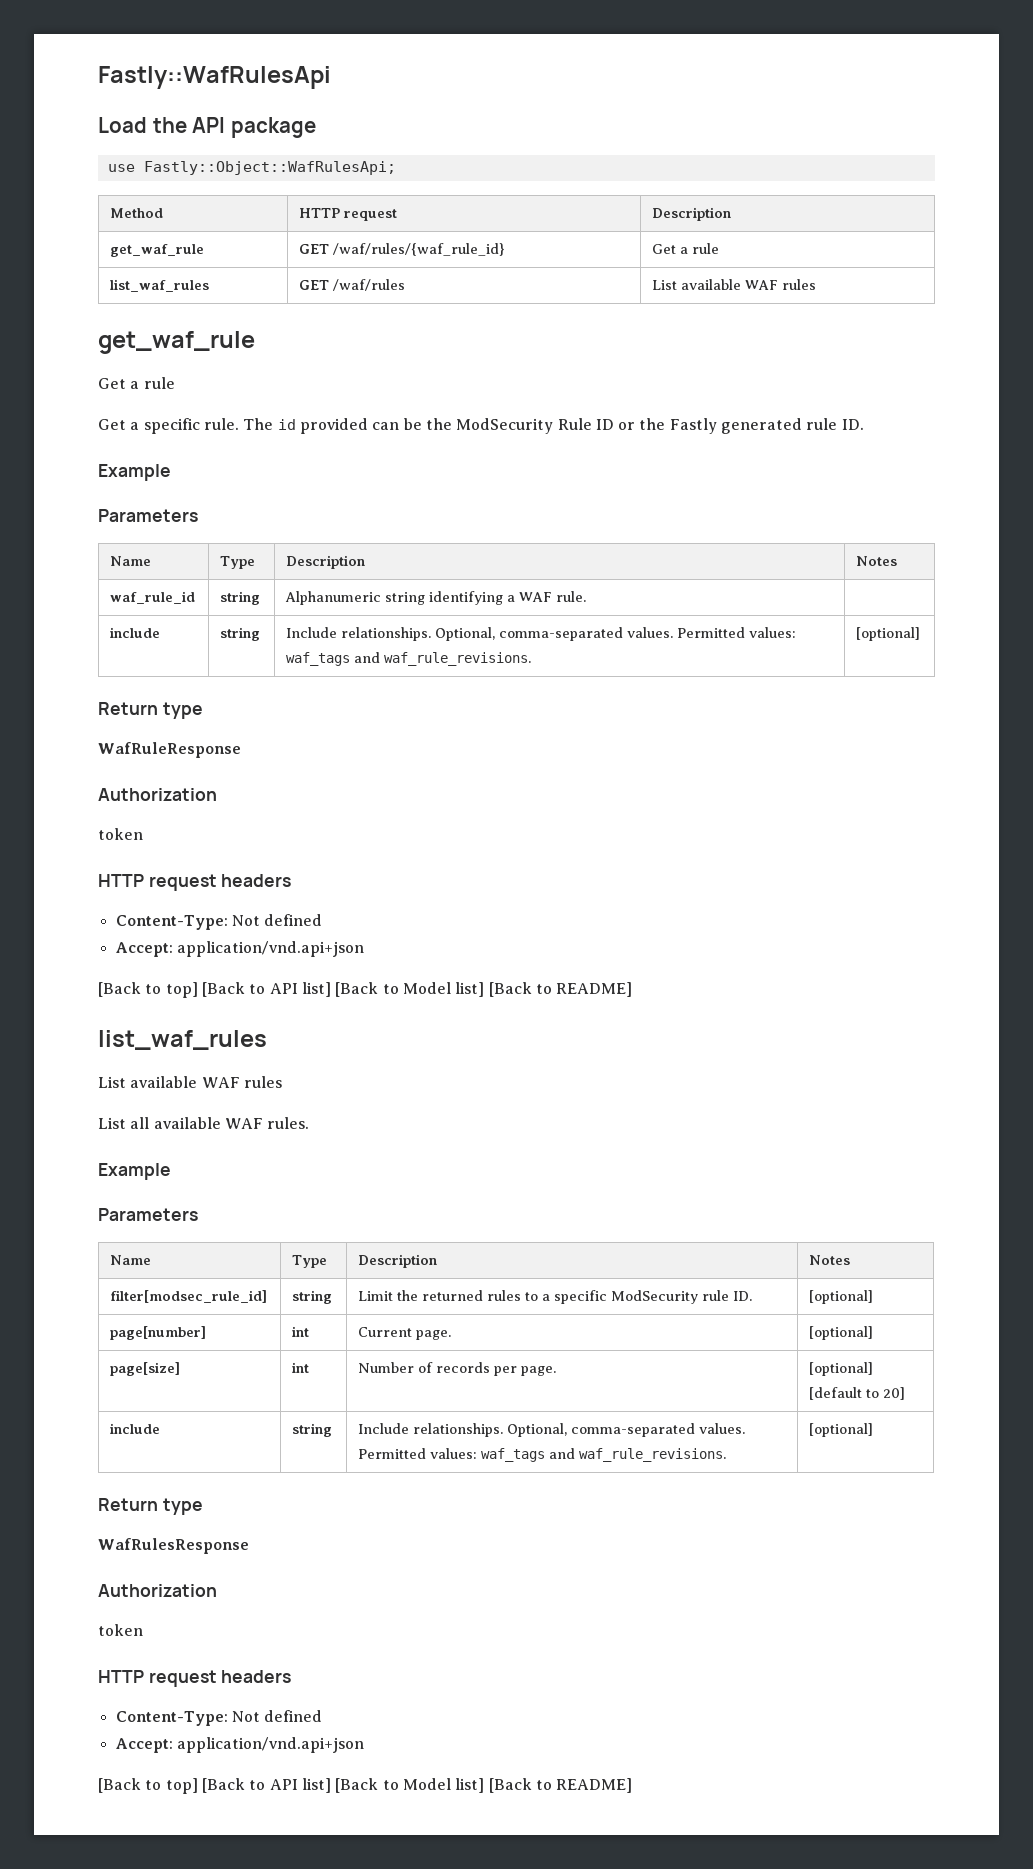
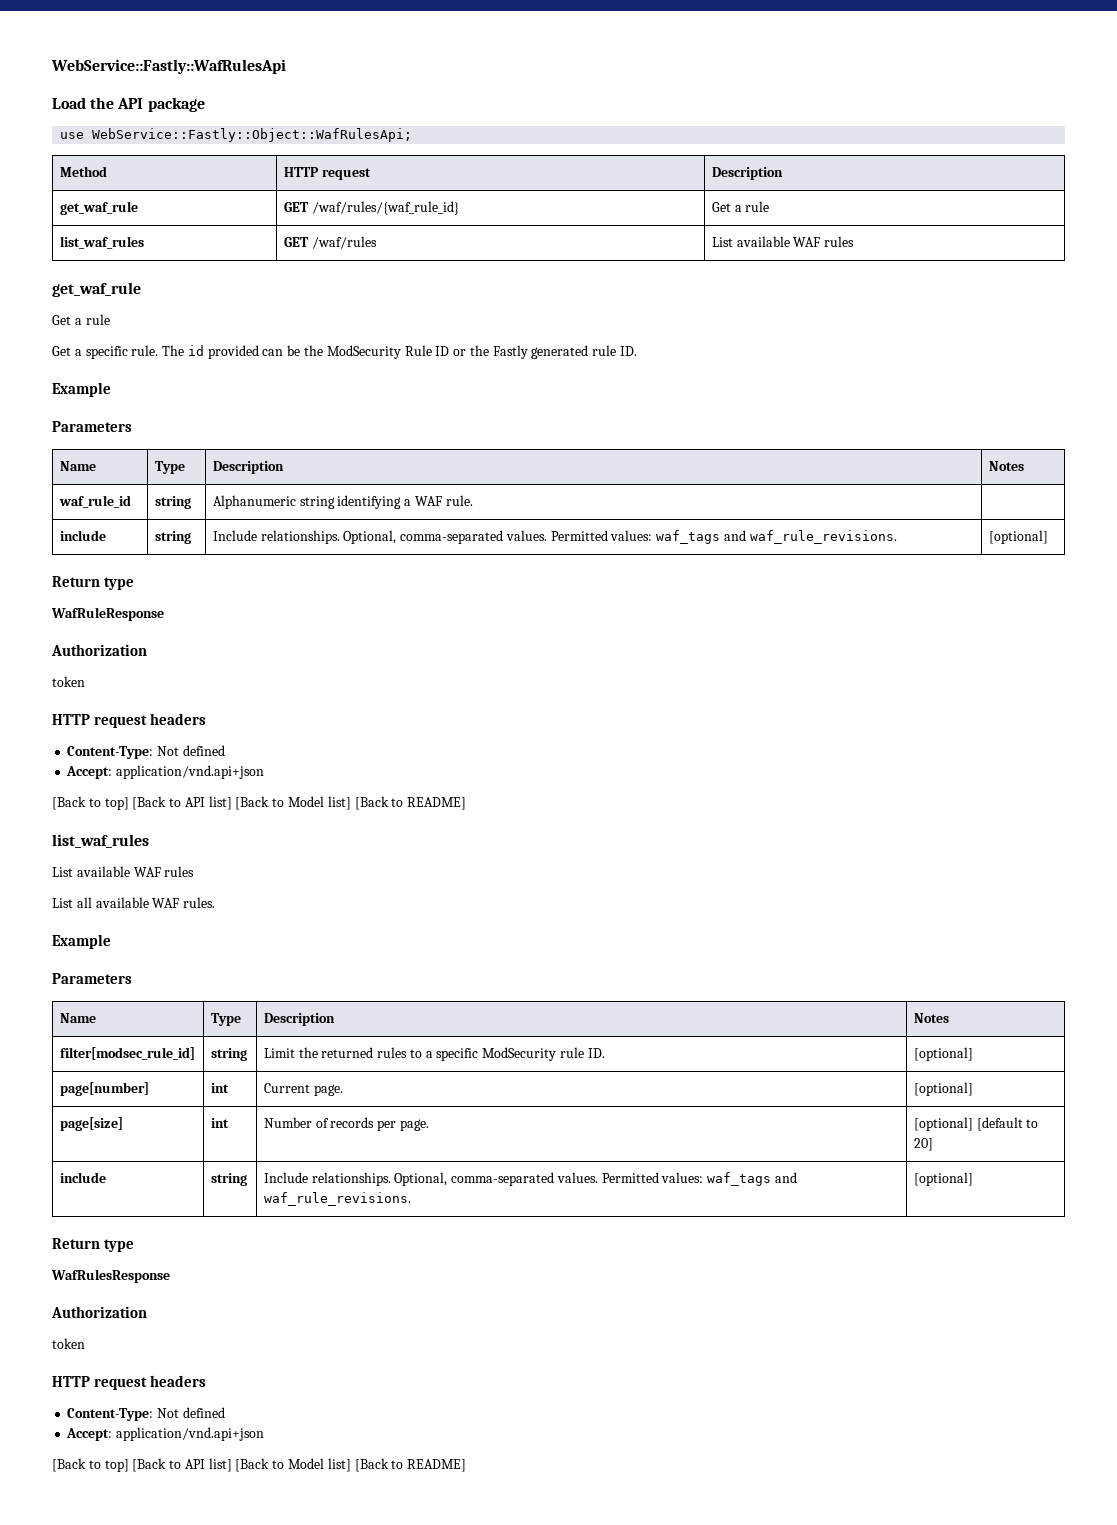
- Fastly::WafRulesApi
+ WebService::Fastly::WafRulesApi
- use Fastly::Object::WafRulesApi;
+ use WebService::Fastly::Object::WafRulesApi;

